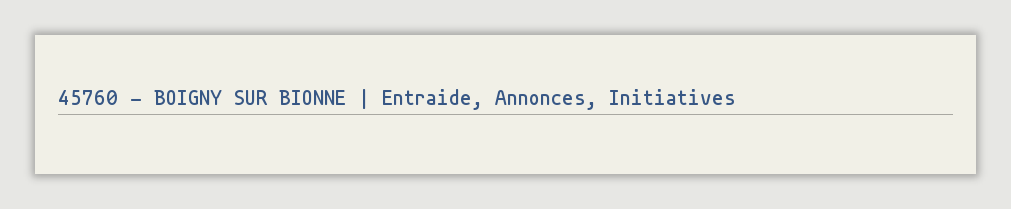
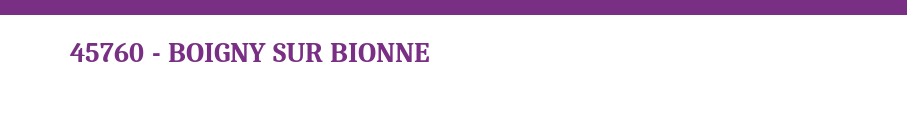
- 45760 - BOIGNY SUR BIONNE | Entraide, Annonces, Initiatives
+ 45760 - BOIGNY SUR BIONNE

